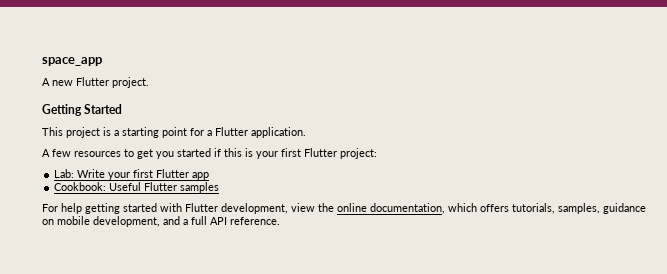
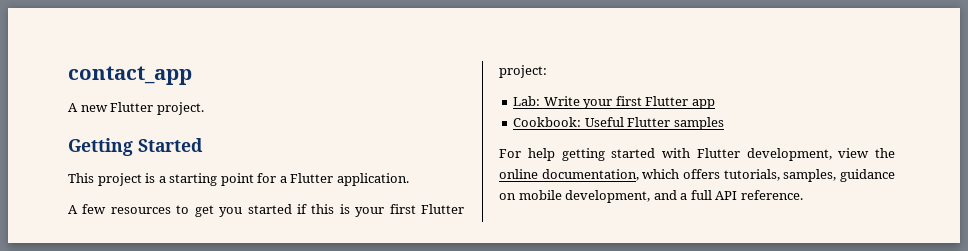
- space_app
+ contact_app

